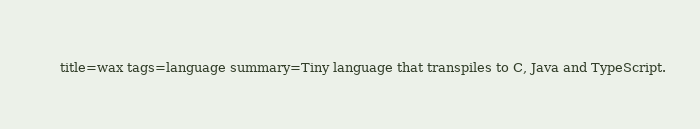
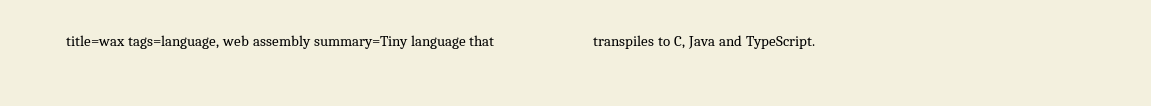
- title=wax tags=language summary=Tiny language that transpiles to C, Java and TypeScript.
+ title=wax tags=language, web assembly summary=Tiny language that transpiles to C, Java and TypeScript.

